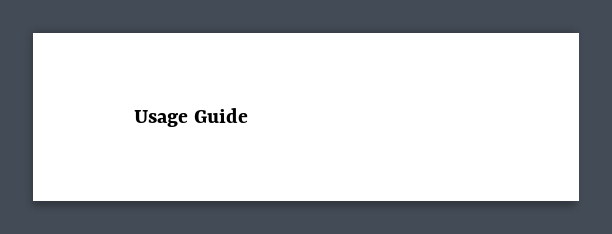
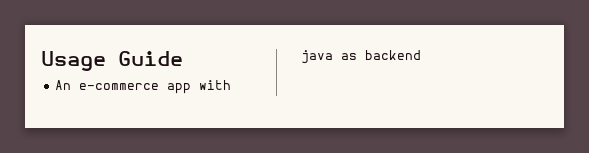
+ An e-commerce app with java as backend

